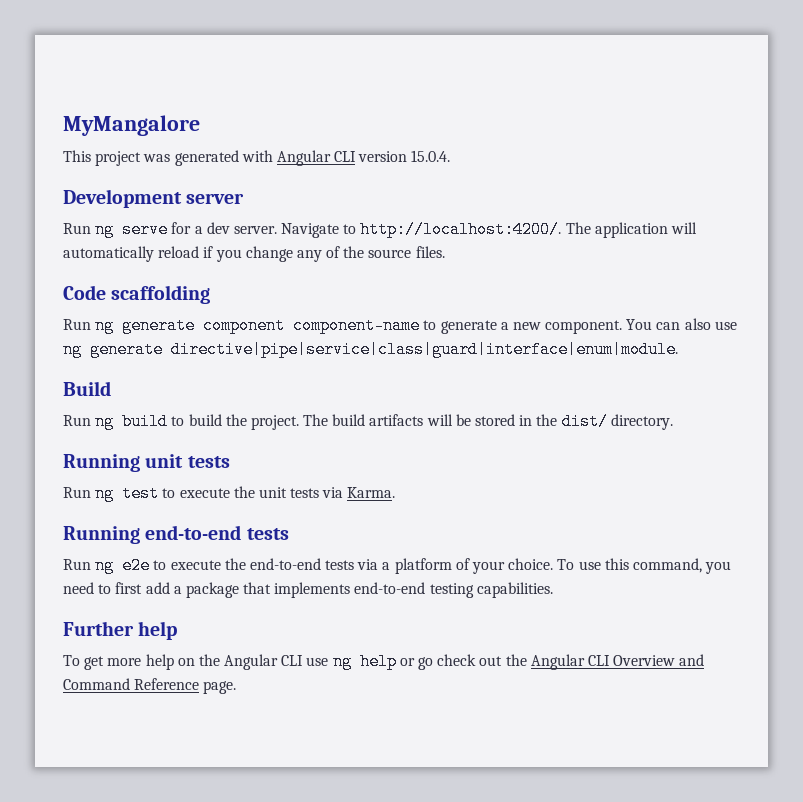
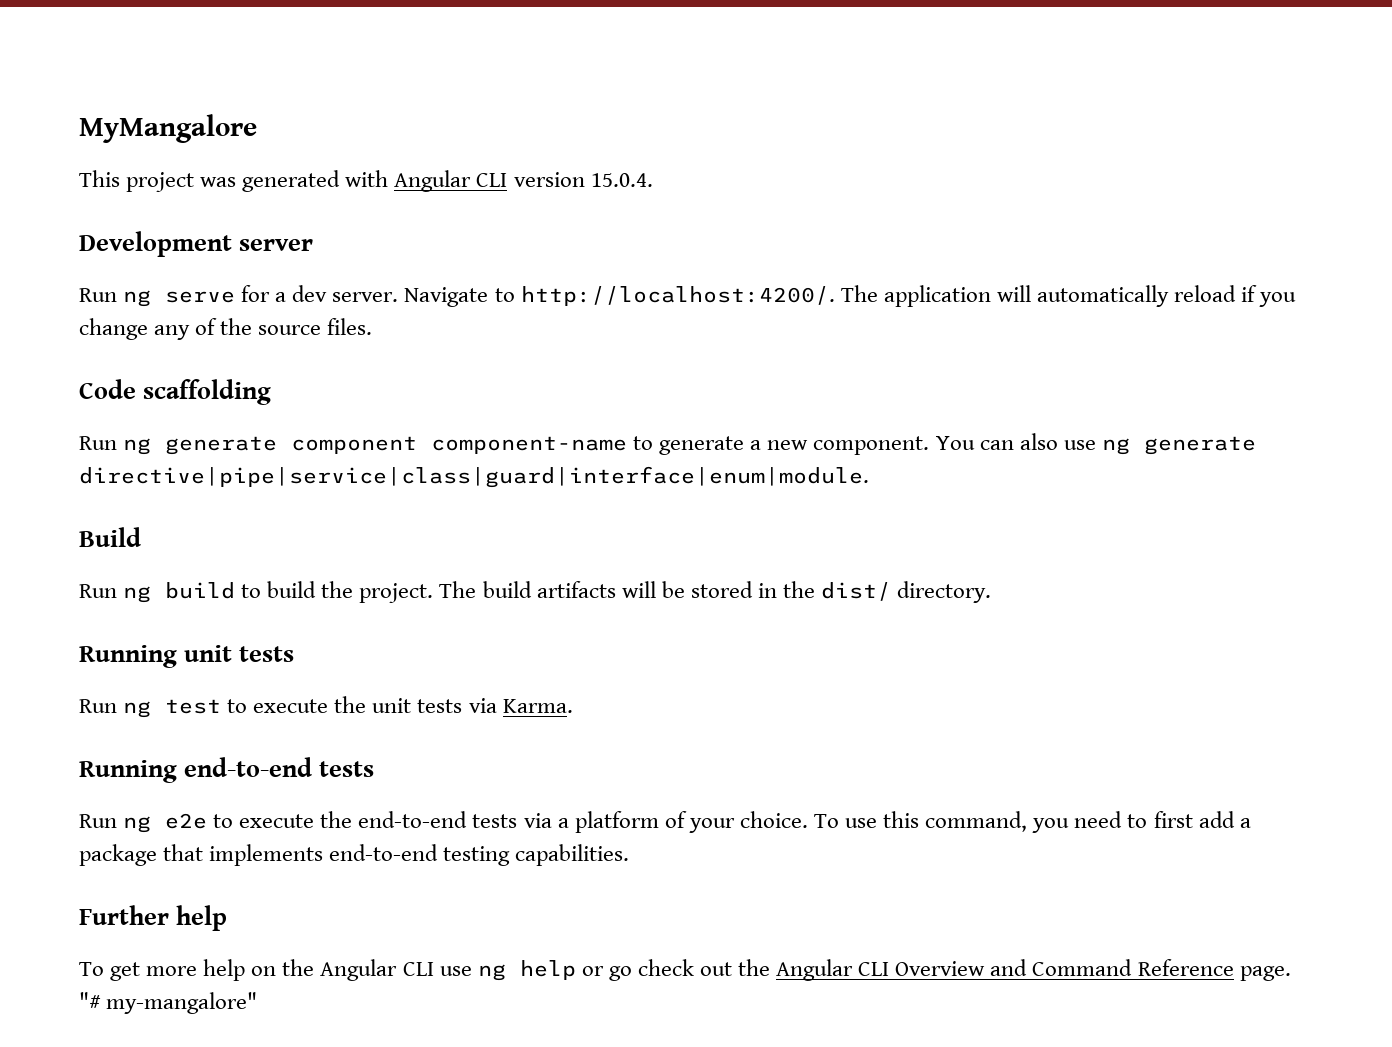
+ "# my-mangalore"

